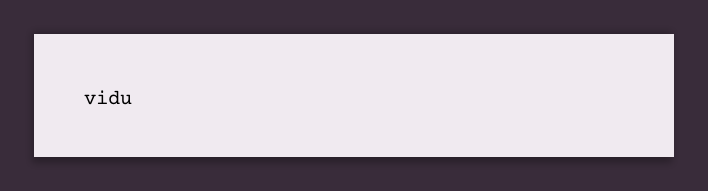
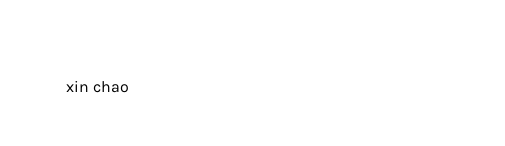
- vidu
+ xin chao

